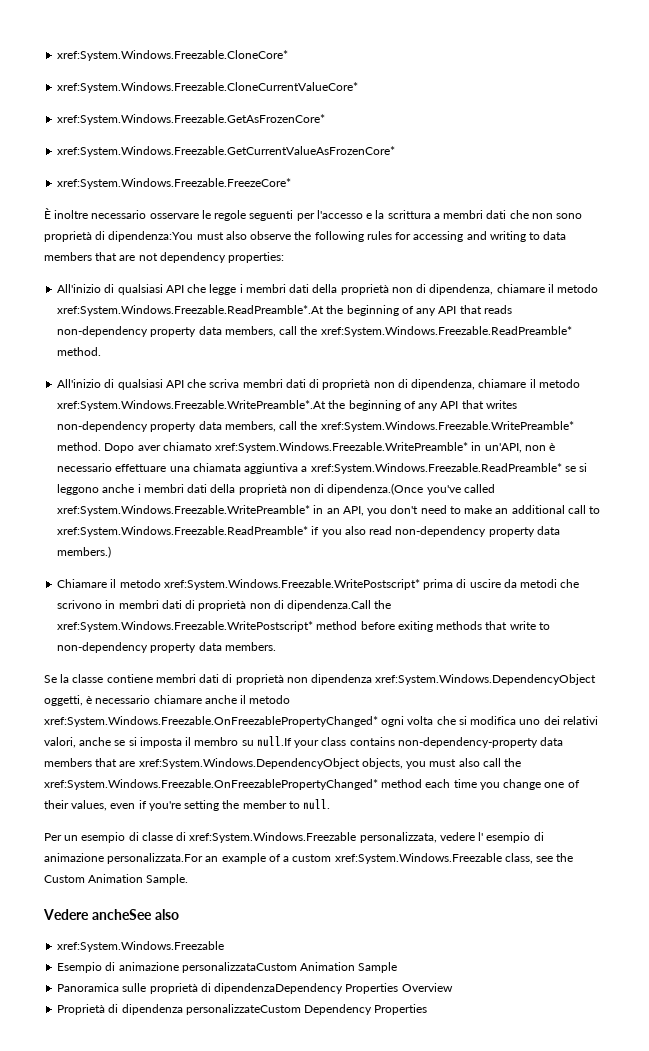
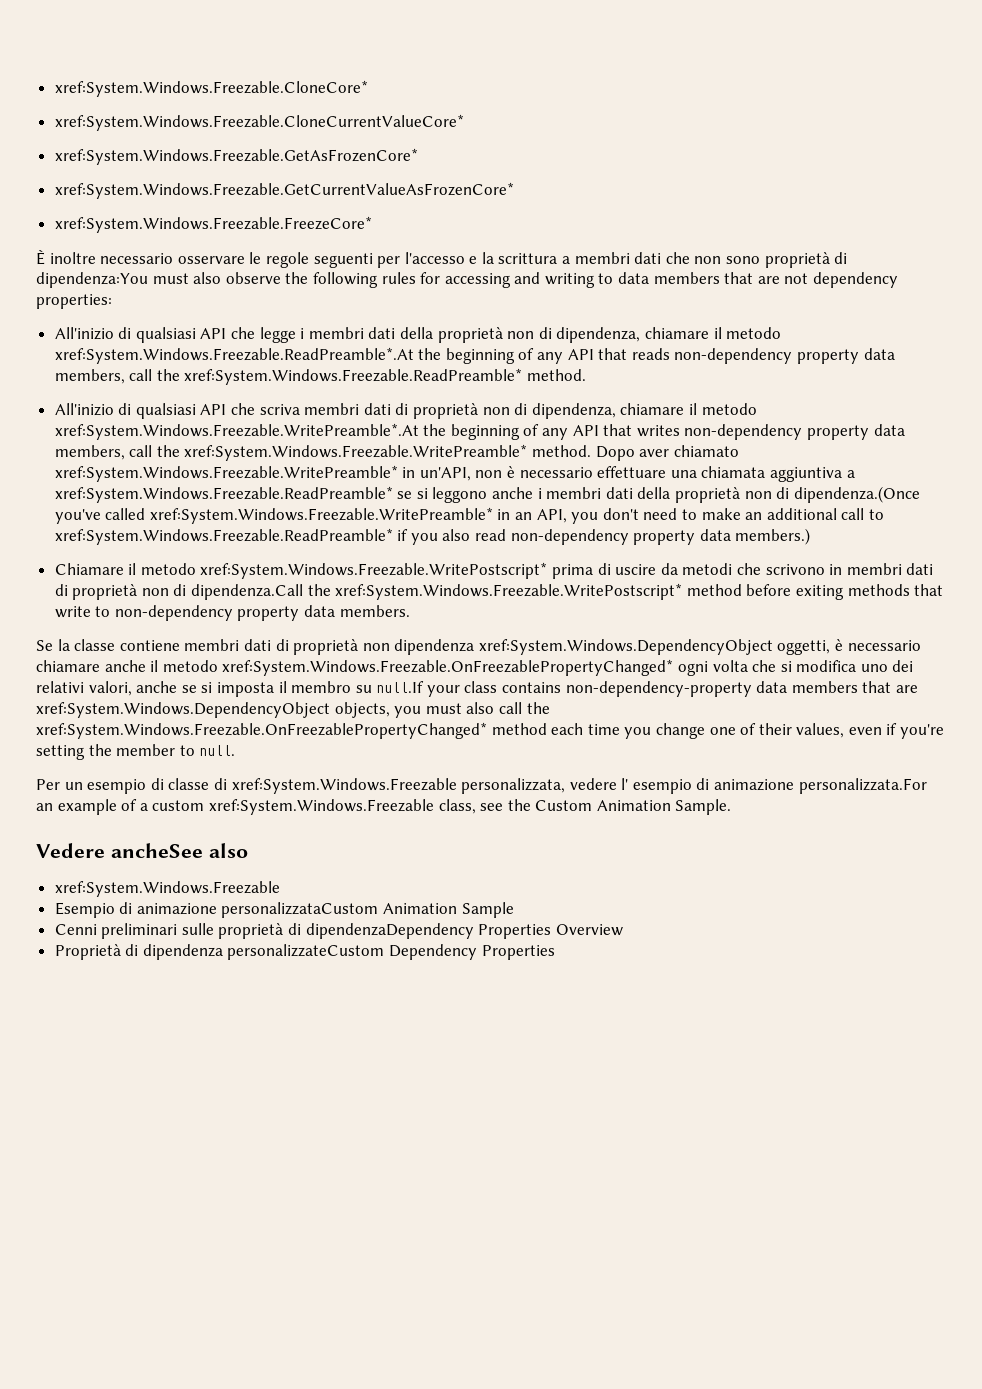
- Panoramica sulle proprietà di dipendenzaDependency Properties Overview
+ Cenni preliminari sulle proprietà di dipendenzaDependency Properties Overview

